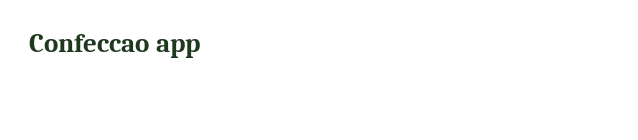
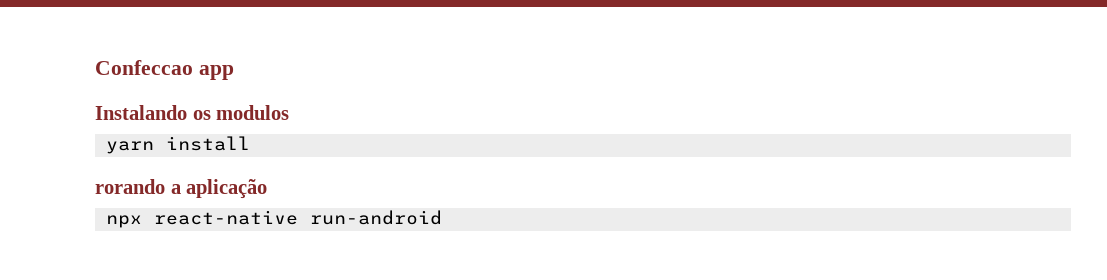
+ Instalando os modulos
+ yarn install
+ rorando a aplicação
+ npx react-native run-android

